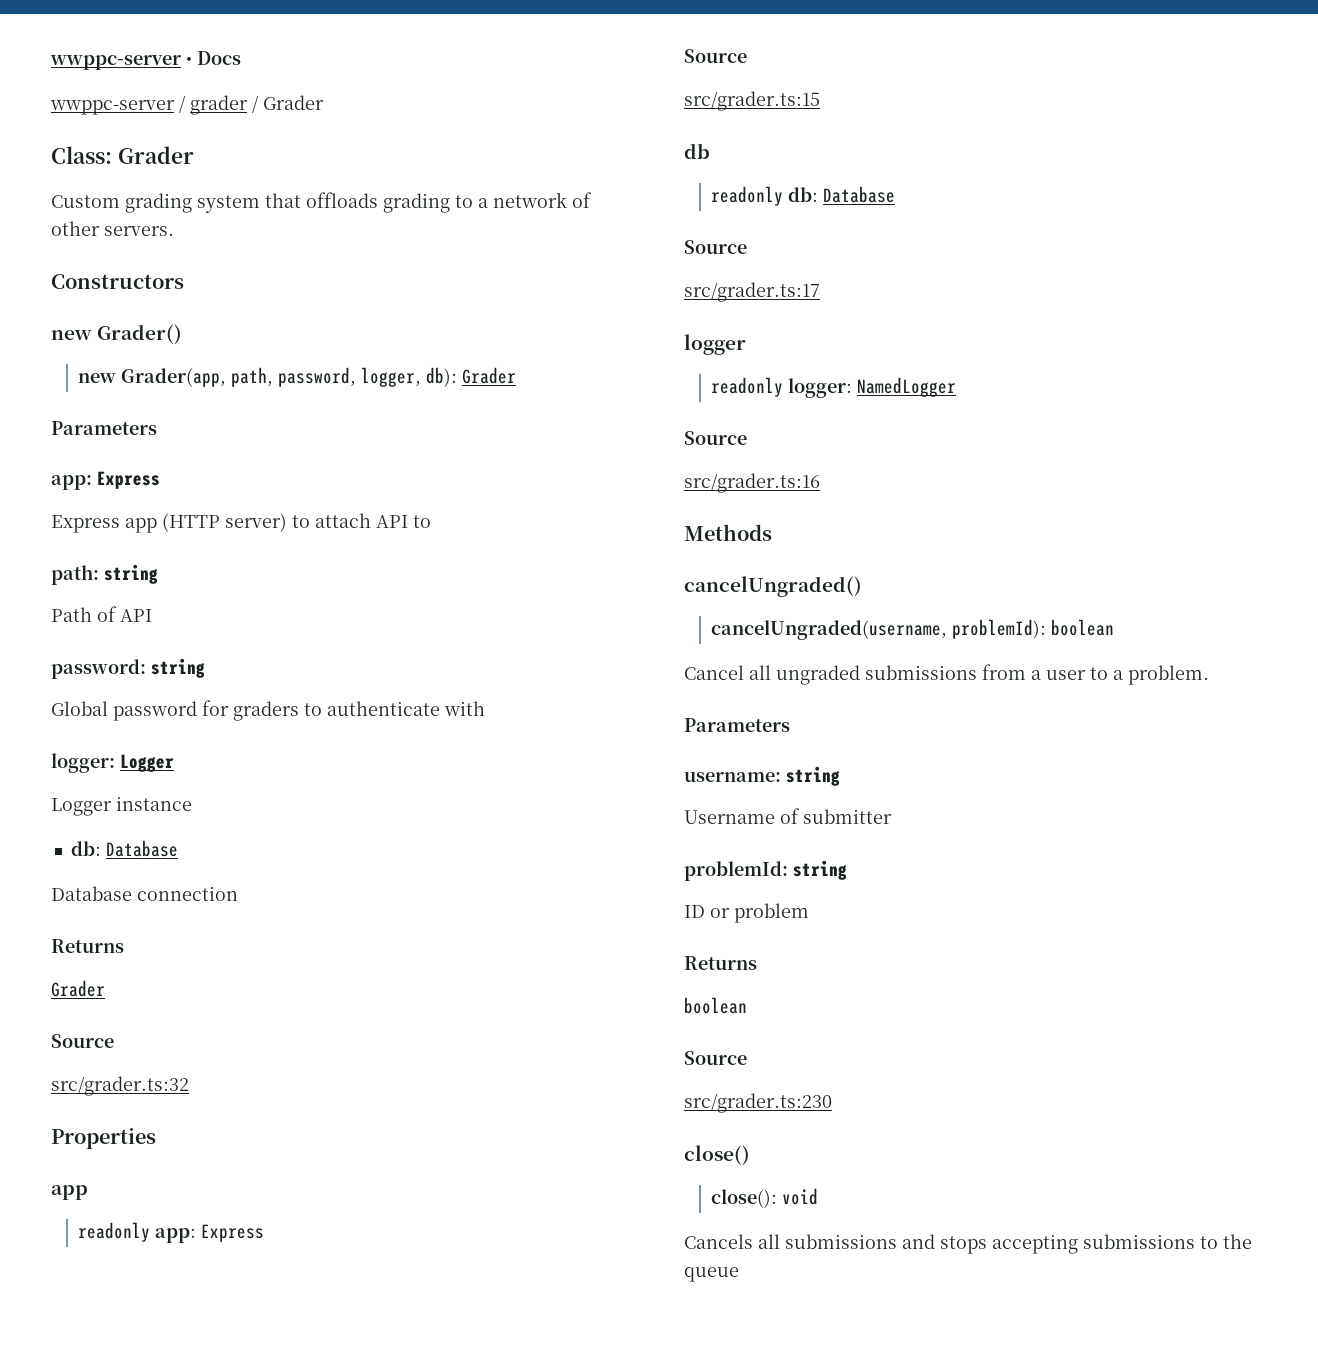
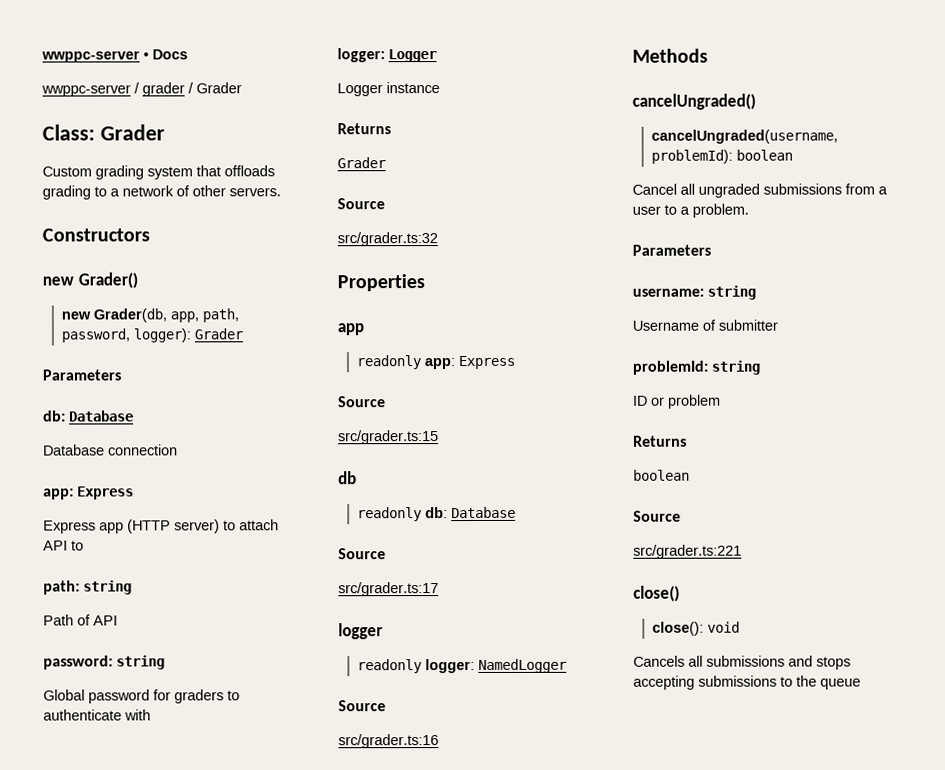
- new Grader(app, path, password, logger, db): Grader
+ new Grader(db, app, path, password, logger): Grader
  Parameters
+ db: Database
+ Database connection
  Logger instance
- db: Database
- Database connection
- src/grader.ts:230
+ src/grader.ts:221

